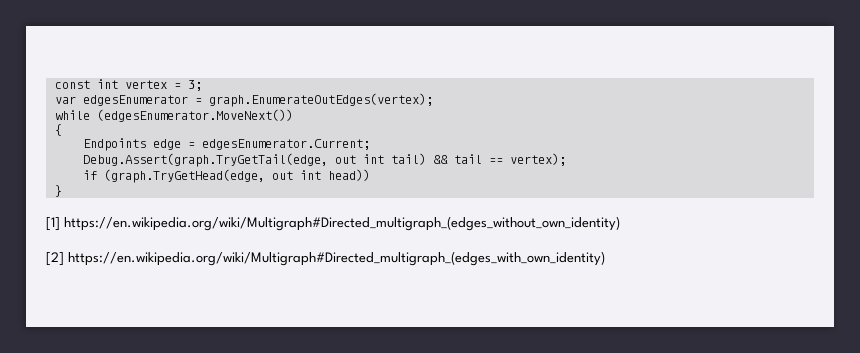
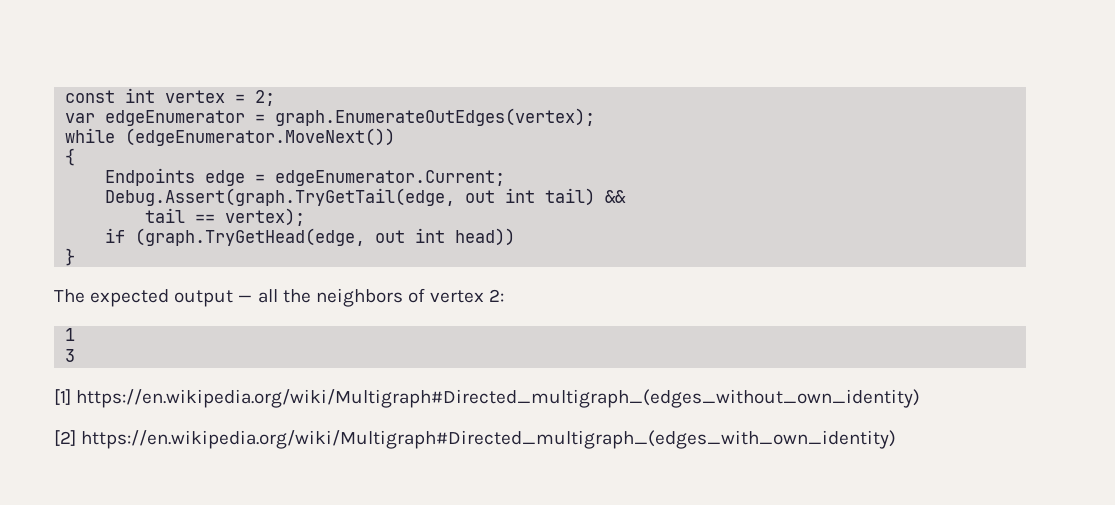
- const int vertex = 3;
+ const int vertex = 2;
- var edgesEnumerator = graph.EnumerateOutEdges(vertex);
+ var edgeEnumerator = graph.EnumerateOutEdges(vertex);
- while (edgesEnumerator.MoveNext())
+ while (edgeEnumerator.MoveNext())
- Endpoints edge = edgesEnumerator.Current;
+ Endpoints edge = edgeEnumerator.Current;
- Debug.Assert(graph.TryGetTail(edge, out int tail) && tail == vertex);
+ Debug.Assert(graph.TryGetTail(edge, out int tail) &&
+ tail == vertex);
+ The expected output — all the neighbors of vertex 2:
+ 1
+ 3

